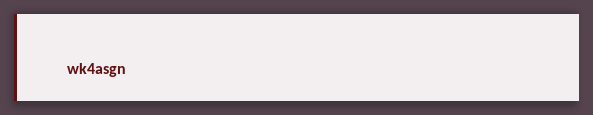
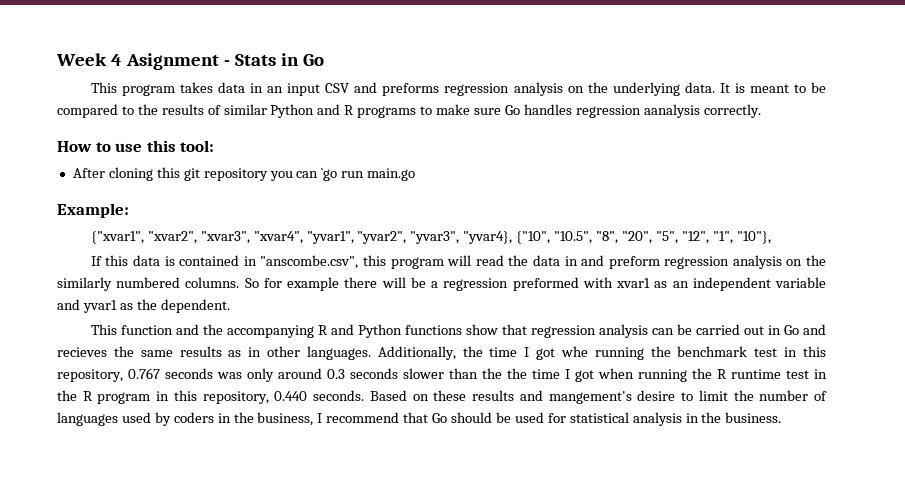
- wk4asgn
+ Week 4 Asignment - Stats in Go
+ This program takes data in an input CSV and preforms regression analysis on the underlying data. It is meant to be compared to the results of similar Python and R programs to make sure Go handles regression aanalysis correctly.
+ How to use this tool:
+ After cloning this git repository you can `go run main.go
+ Example:
+ {"xvar1", "xvar2", "xvar3", "xvar4", "yvar1", "yvar2", "yvar3", "yvar4}, {"10", "10.5", "8", "20", "5", "12", "1", "10"},
+ If this data is contained in "anscombe.csv", this program will read the data in and preform regression analysis on the similarly numbered columns. So for example there will be a regression preformed with xvar1 as an independent variable and yvar1 as the dependent.
+ This function and the accompanying R and Python functions show that regression analysis can be carried out in Go and recieves the same results as in other languages. Additionally, the time I got whe running the benchmark test in this repository, 0.767 seconds was only around 0.3 seconds slower than the the time I got when running the R runtime test in the R program in this repository, 0.440 seconds. Based on these results and mangement's desire to limit the number of languages used by coders in the business, I recommend that Go should be used for statistical analysis in the business.

